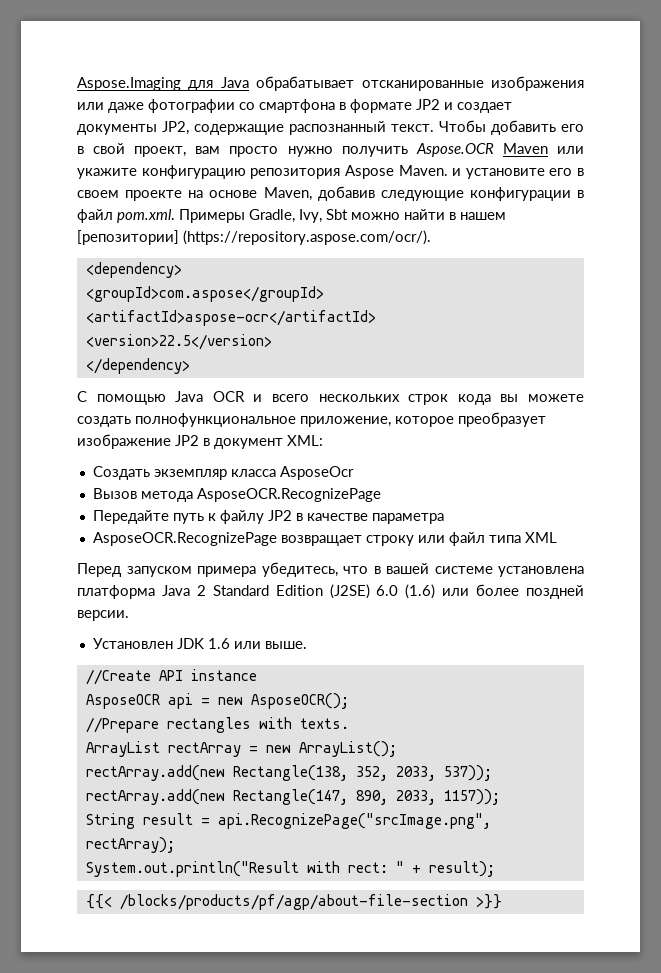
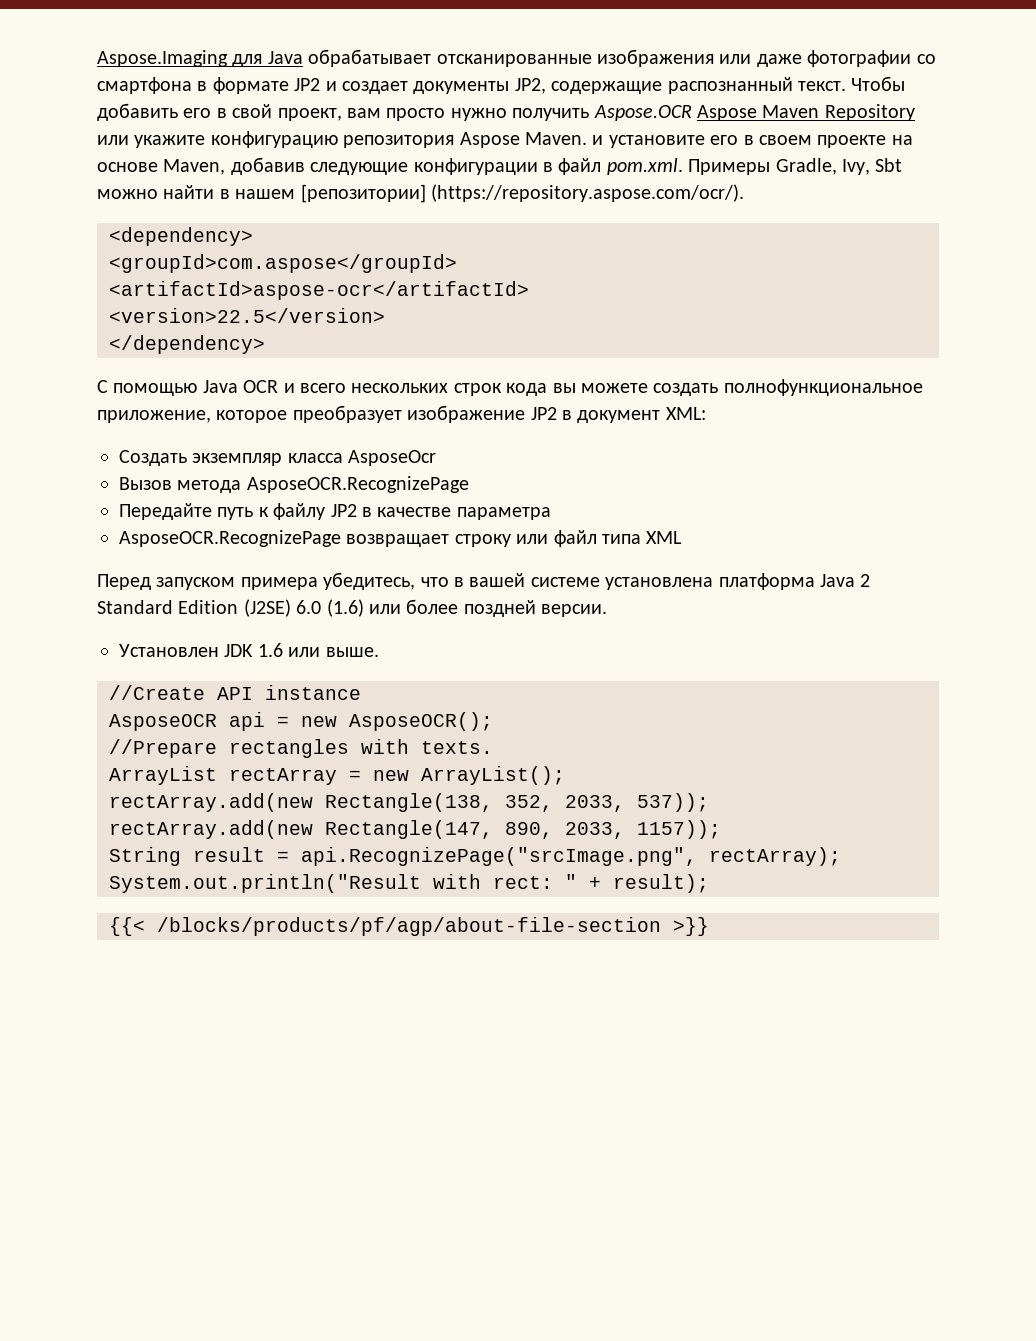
- Чтобы добавить его в свой проект, вам просто нужно получить Aspose.OCR Maven или укажите конфигурацию репозитория Aspose Maven. и установите его в своем проекте на основе Maven, добавив следующие конфигурации в файл pom.xml. Примеры Gradle, Ivy, Sbt можно найти в нашем [репозитории] (https://repository.aspose.com/ocr/).
+ Чтобы добавить его в свой проект, вам просто нужно получить Aspose.OCR Aspose Maven Repository или укажите конфигурацию репозитория Aspose Maven. и установите его в своем проекте на основе Maven, добавив следующие конфигурации в файл pom.xml. Примеры Gradle, Ivy, Sbt можно найти в нашем [репозитории] (https://repository.aspose.com/ocr/).

